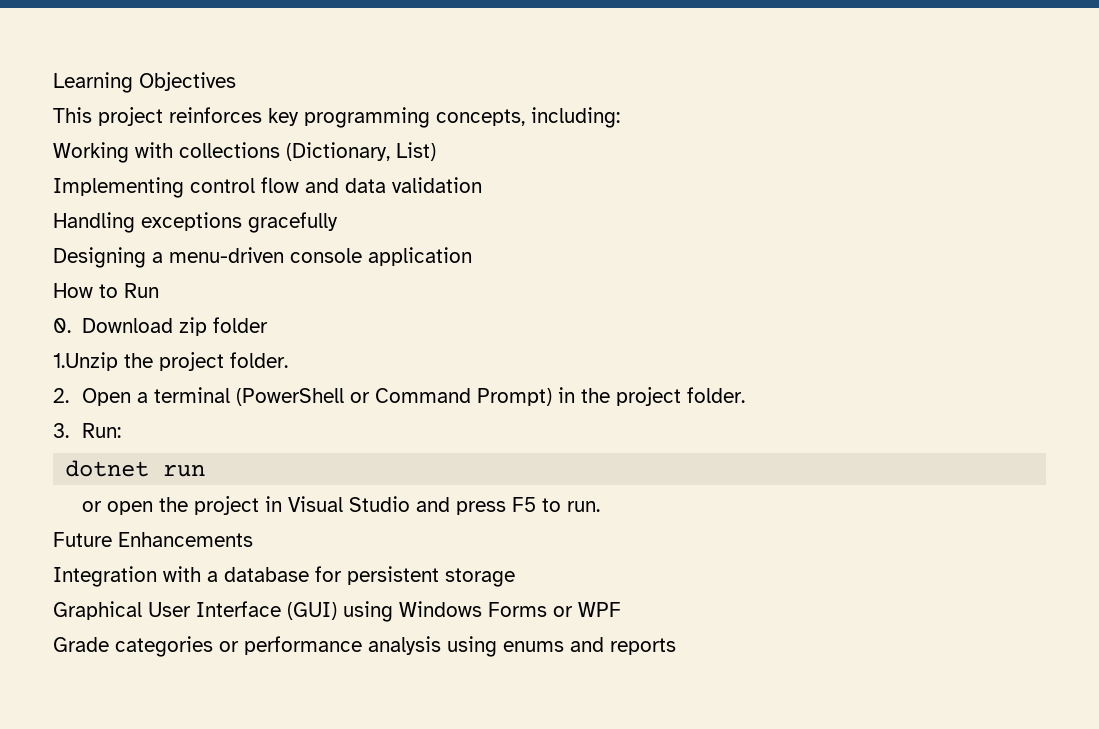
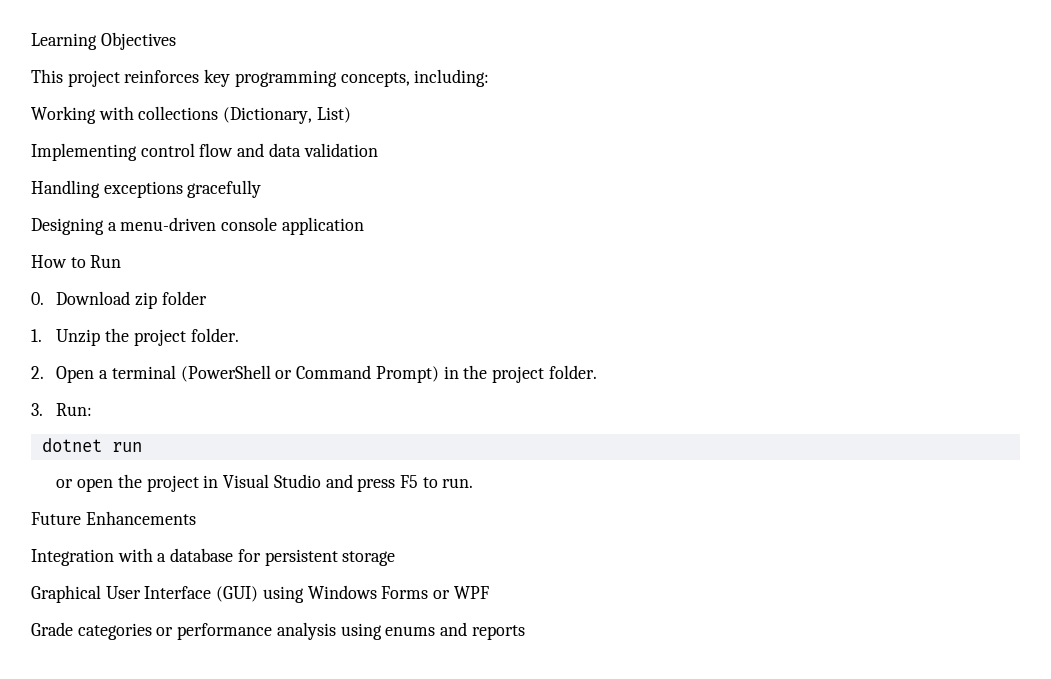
- 1.Unzip the project folder.
+ 1. Unzip the project folder.

